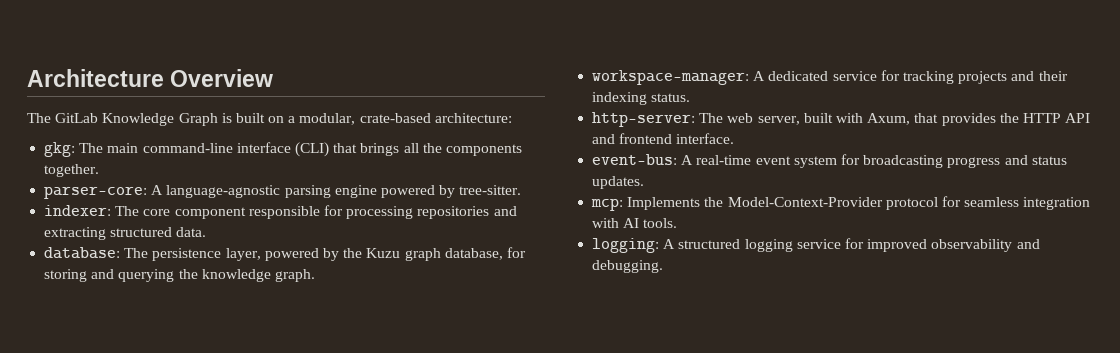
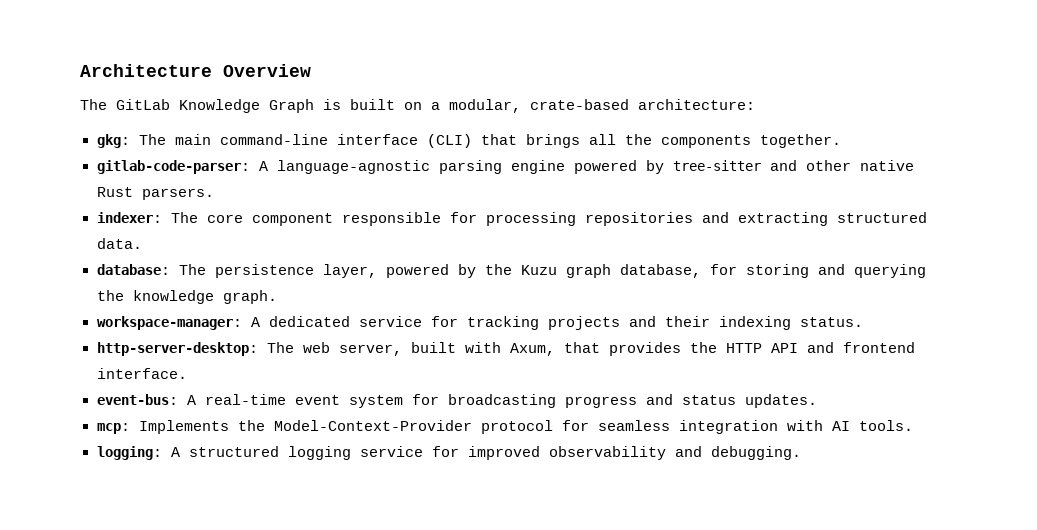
- parser-core: A language-agnostic parsing engine powered by tree-sitter.
+ gitlab-code-parser: A language-agnostic parsing engine powered by tree-sitter and other native Rust parsers.
- http-server: The web server, built with Axum, that provides the HTTP API and frontend interface.
+ http-server-desktop: The web server, built with Axum, that provides the HTTP API and frontend interface.

